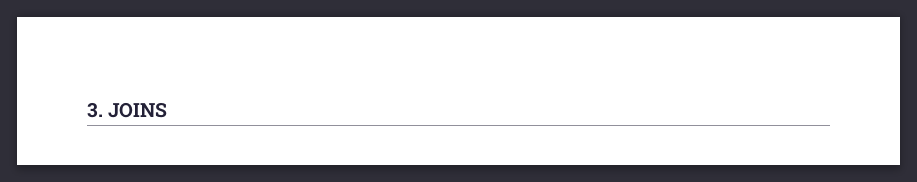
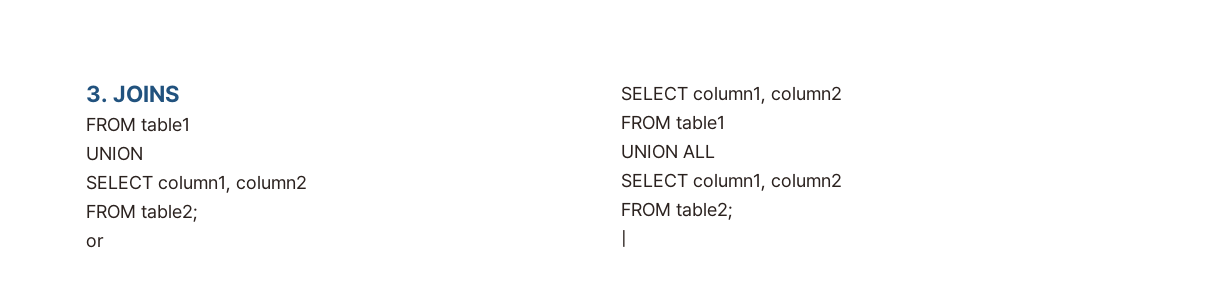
  3. JOINS
+ FROM table1
+ UNION
+ SELECT column1, column2
+ FROM table2;
+ or
+ SELECT column1, column2
+ FROM table1
+ UNION ALL
+ SELECT column1, column2
+ FROM table2;
+ |

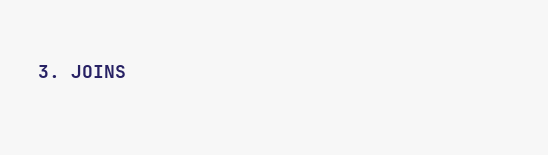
  3. JOINS
- FROM table1
- UNION
- SELECT column1, column2
- FROM table2;
- or
- SELECT column1, column2
- FROM table1
- UNION ALL
- SELECT column1, column2
- FROM table2;
- |

